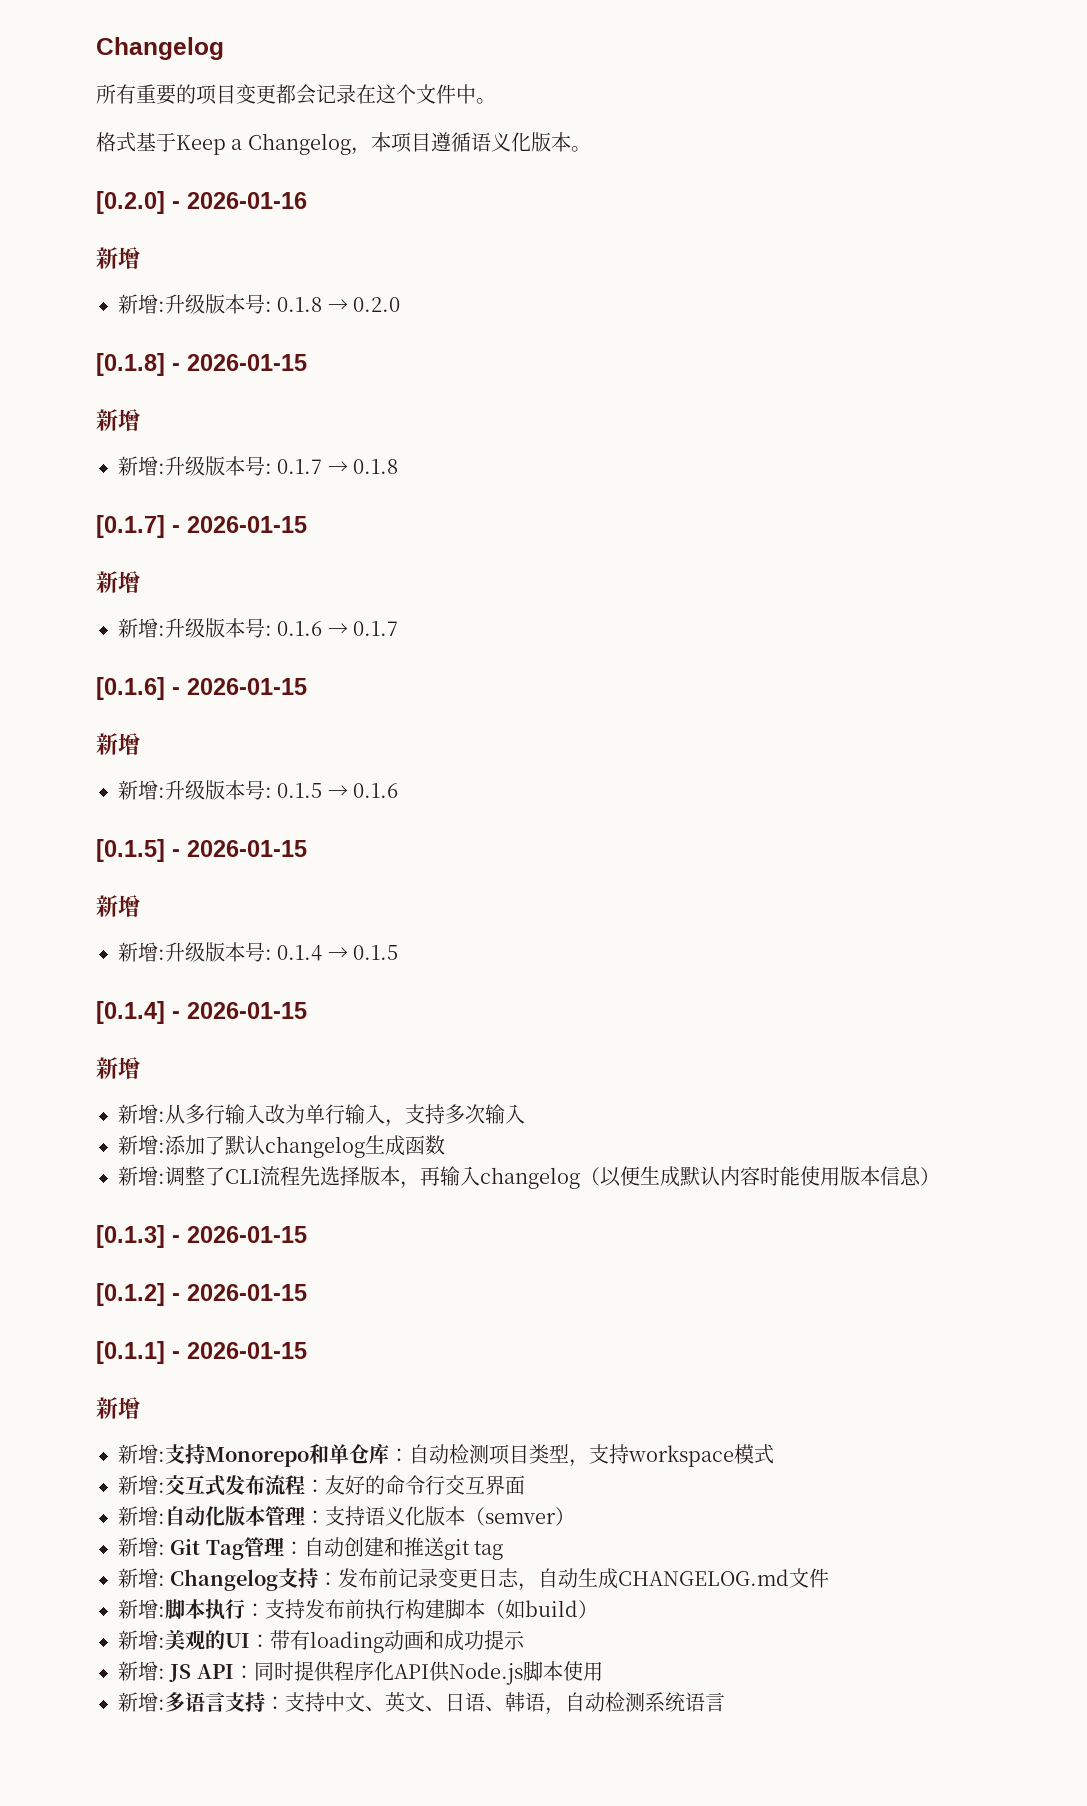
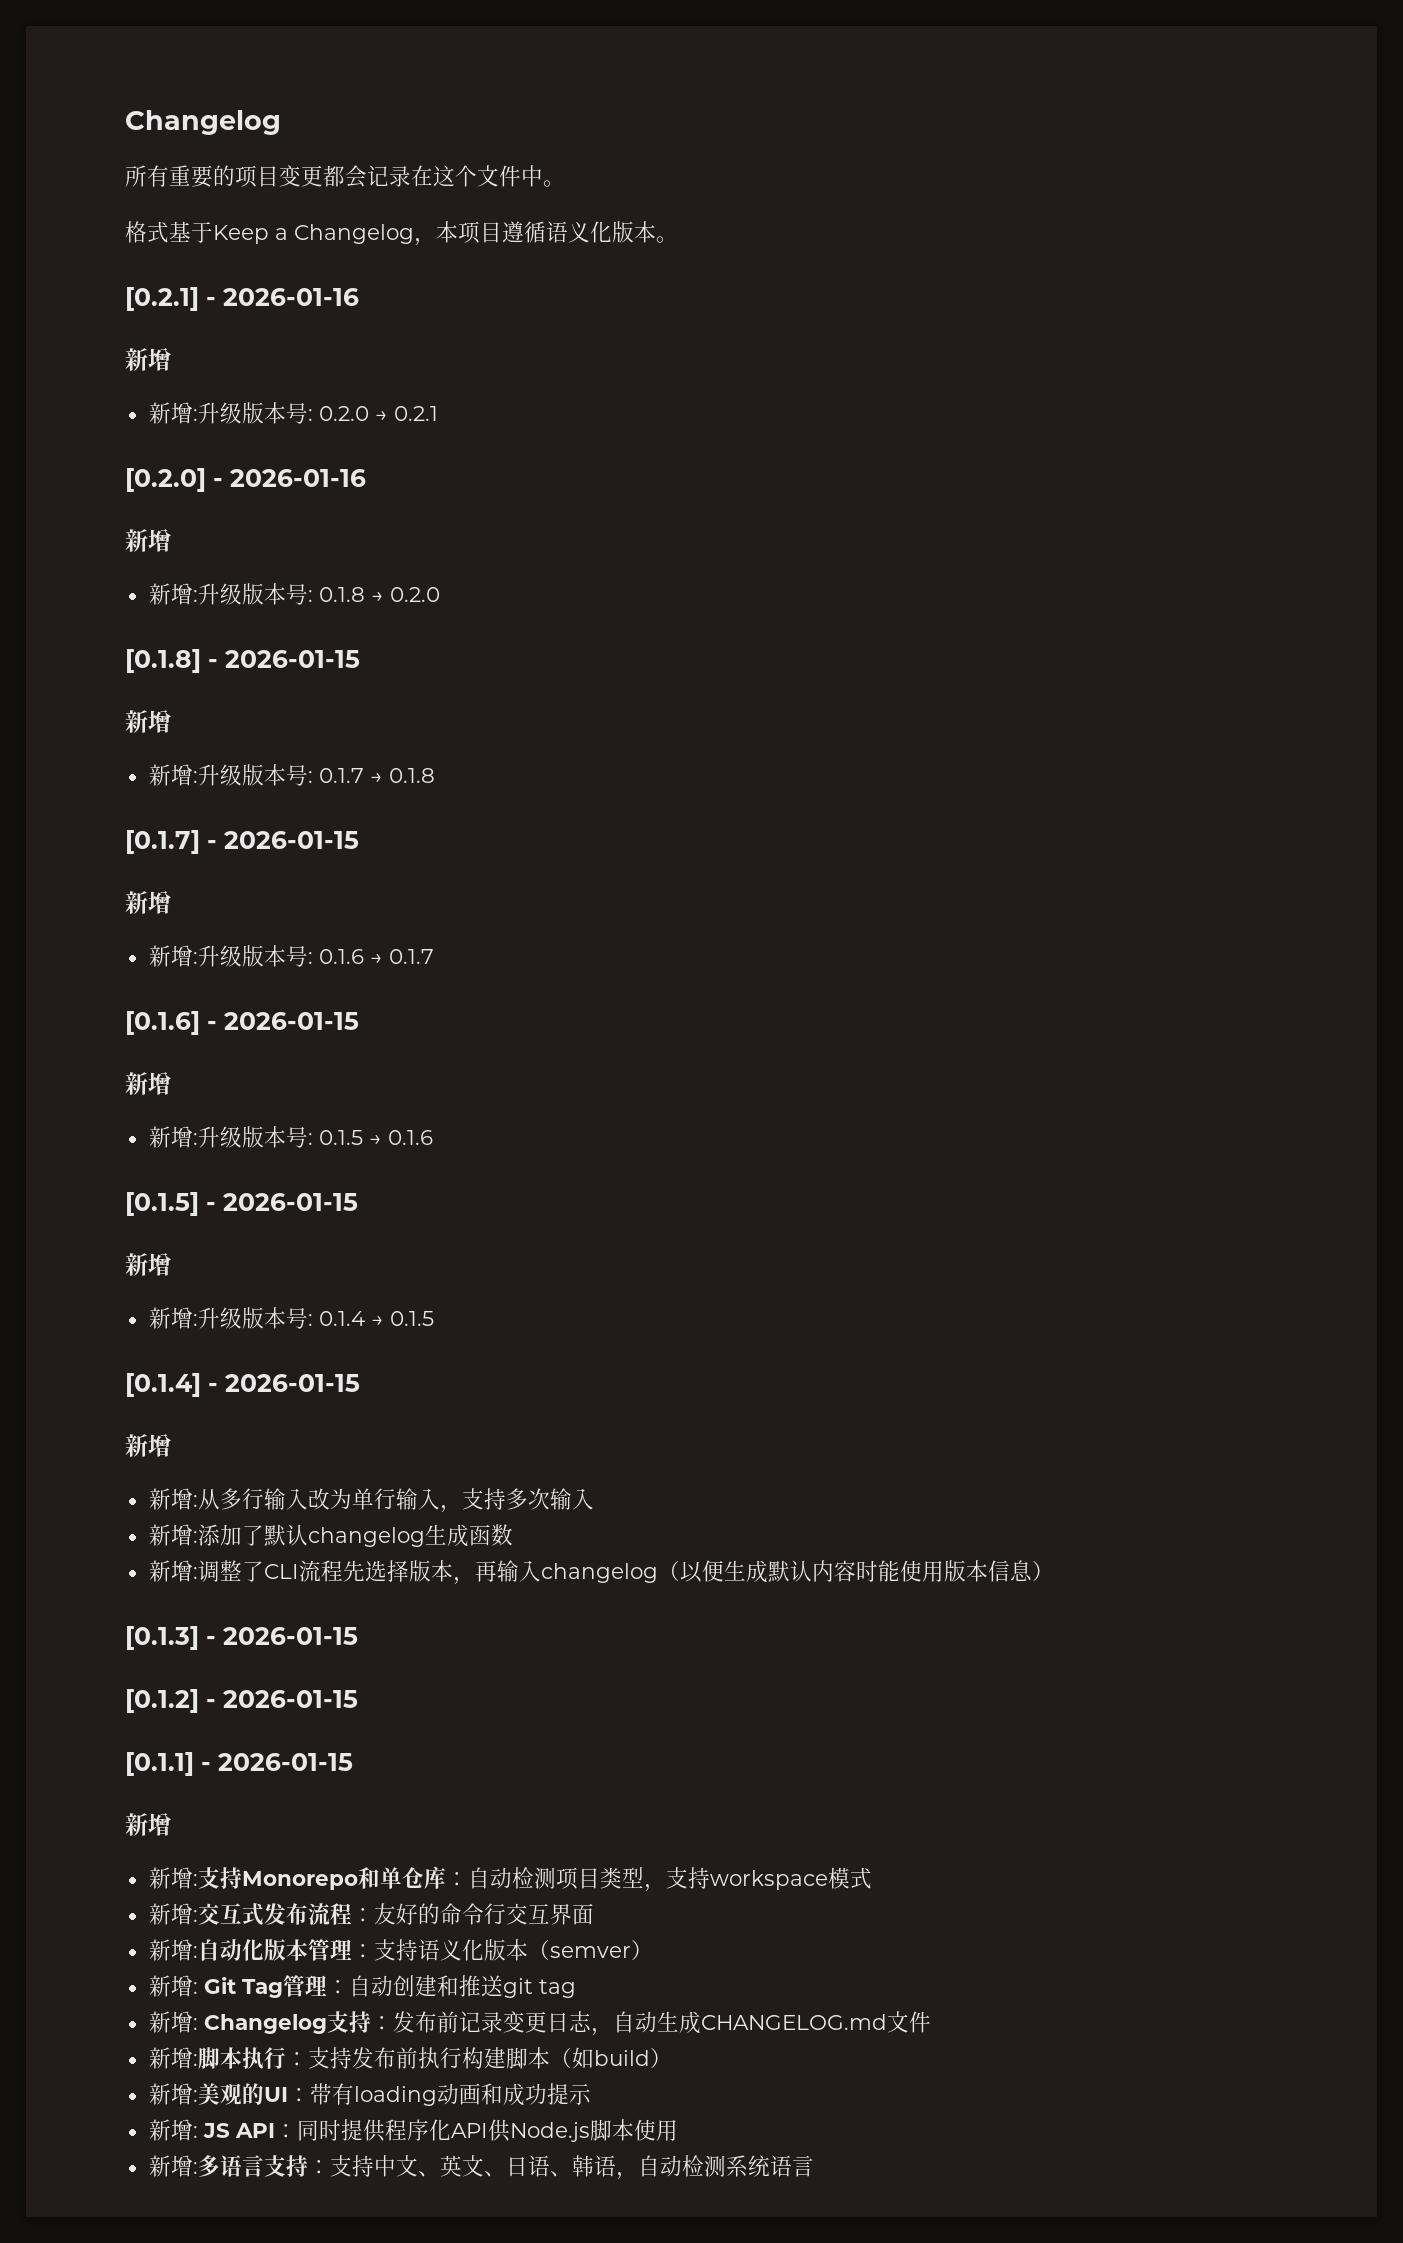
+ [0.2.1] - 2026-01-16
+ 新增
+ 新增:升级版本号: 0.2.0 → 0.2.1

